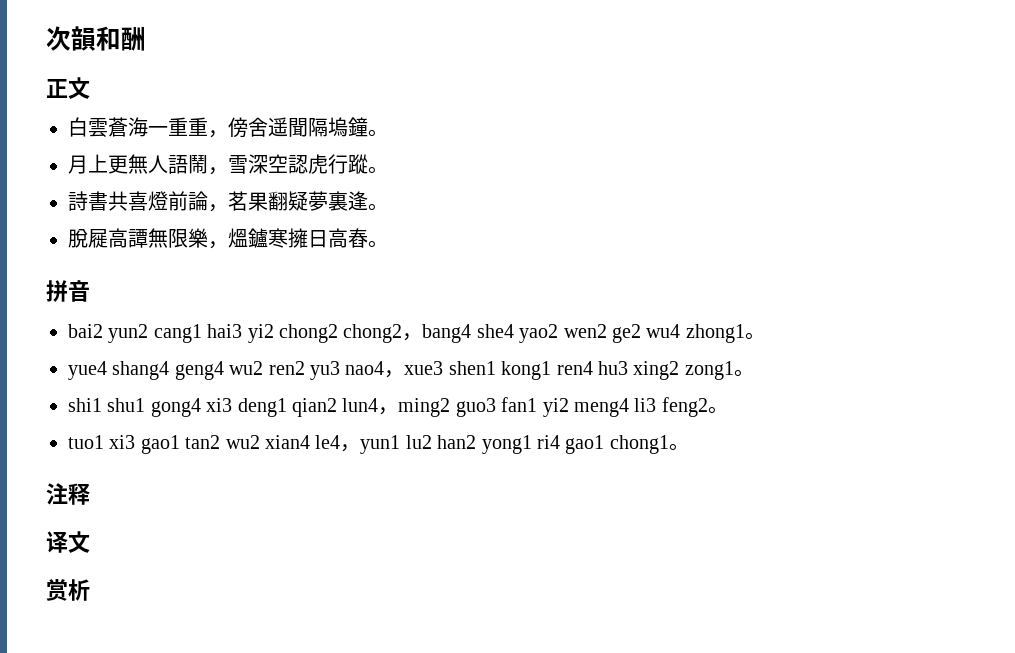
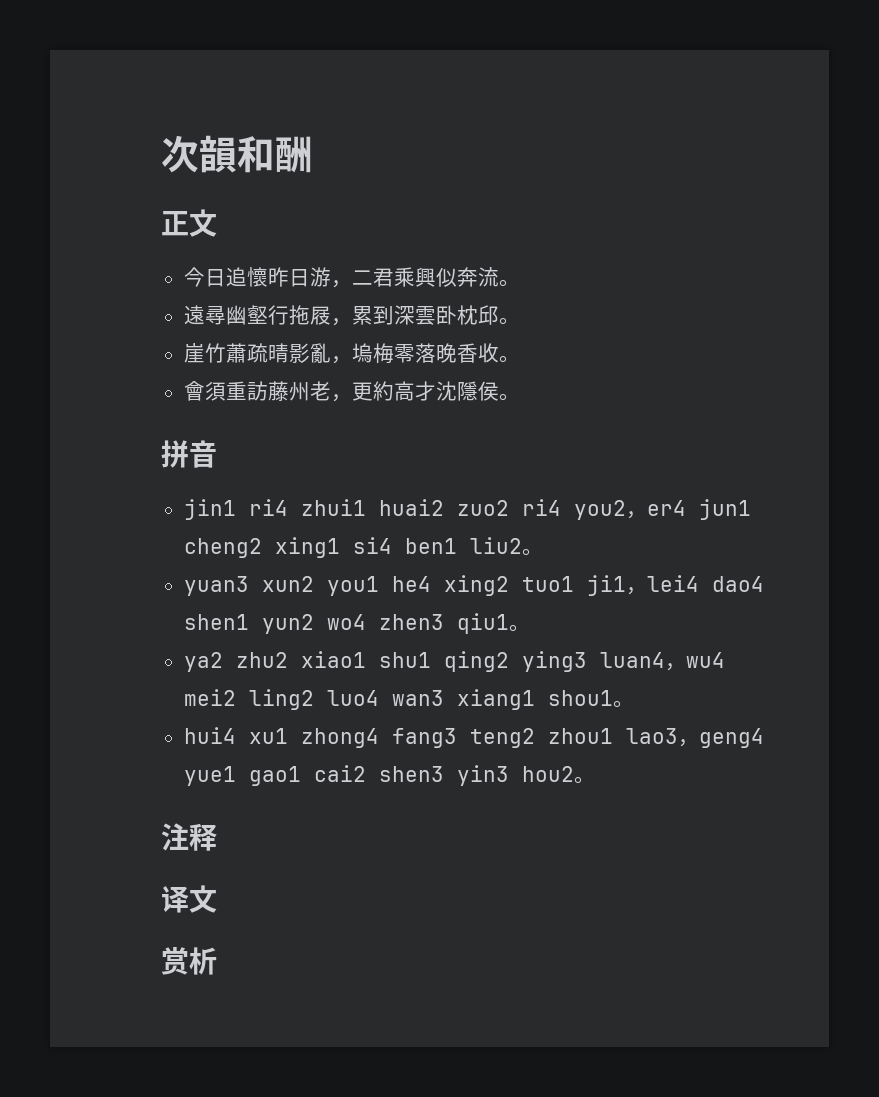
- 白雲蒼海一重重，傍舍遥聞隔塢鐘。
- 月上更無人語鬧，雪深空認虎行蹤。
- 詩書共喜燈前論，茗果翻疑夢裏逢。
- 脫屣高譚無限樂，熅鑪寒擁日高舂。
+ 今日追懷昨日游，二君乘興似奔流。
+ 遠尋幽壑行拖屐，累到深雲卧枕邱。
+ 崖竹蕭疏晴影亂，塢梅零落晚香收。
+ 會須重訪藤州老，更約高才沈隱侯。
  拼音
- bai2 yun2 cang1 hai3 yi2 chong2 chong2，bang4 she4 yao2 wen2 ge2 wu4 zhong1。
- yue4 shang4 geng4 wu2 ren2 yu3 nao4，xue3 shen1 kong1 ren4 hu3 xing2 zong1。
- shi1 shu1 gong4 xi3 deng1 qian2 lun4，ming2 guo3 fan1 yi2 meng4 li3 feng2。
- tuo1 xi3 gao1 tan2 wu2 xian4 le4，yun1 lu2 han2 yong1 ri4 gao1 chong1。
+ jin1 ri4 zhui1 huai2 zuo2 ri4 you2，er4 jun1 cheng2 xing1 si4 ben1 liu2。
+ yuan3 xun2 you1 he4 xing2 tuo1 ji1，lei4 dao4 shen1 yun2 wo4 zhen3 qiu1。
+ ya2 zhu2 xiao1 shu1 qing2 ying3 luan4，wu4 mei2 ling2 luo4 wan3 xiang1 shou1。
+ hui4 xu1 zhong4 fang3 teng2 zhou1 lao3，geng4 yue1 gao1 cai2 shen3 yin3 hou2。

